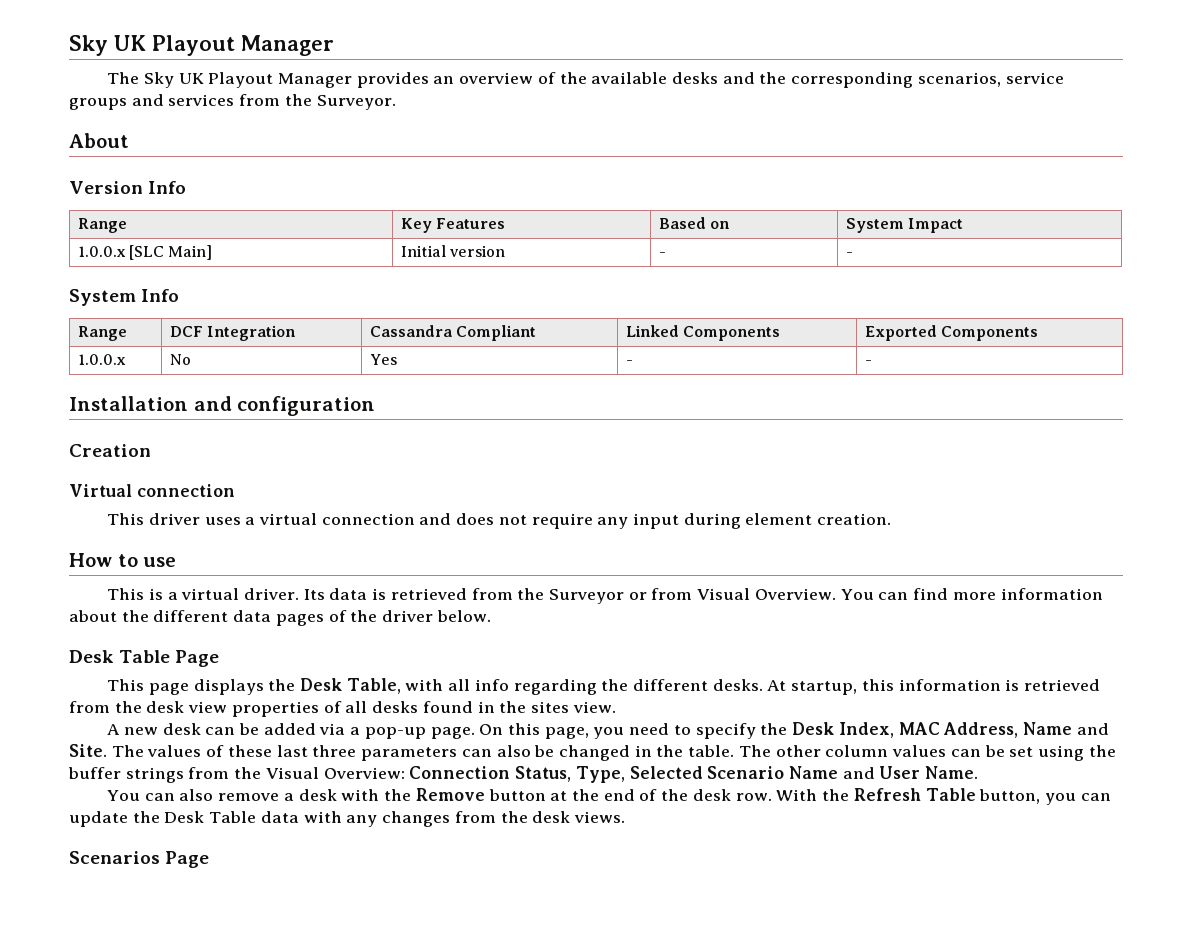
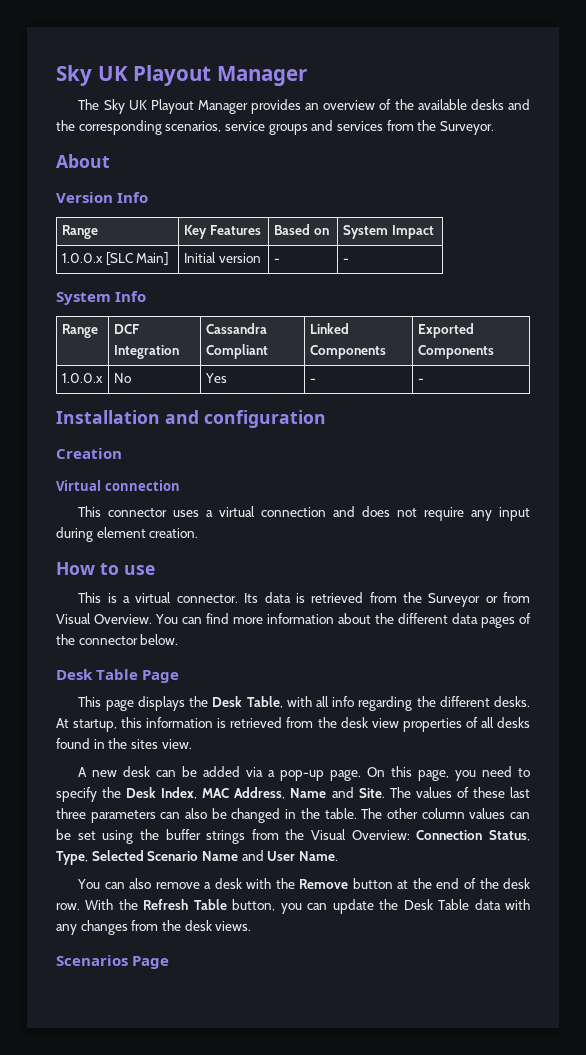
- This driver uses a virtual connection and does not require any input during element creation.
+ This connector uses a virtual connection and does not require any input during element creation.
- This is a virtual driver.
+ This is a virtual connector.
- You can find more information about the different data pages of the driver below.
+ You can find more information about the different data pages of the connector below.

